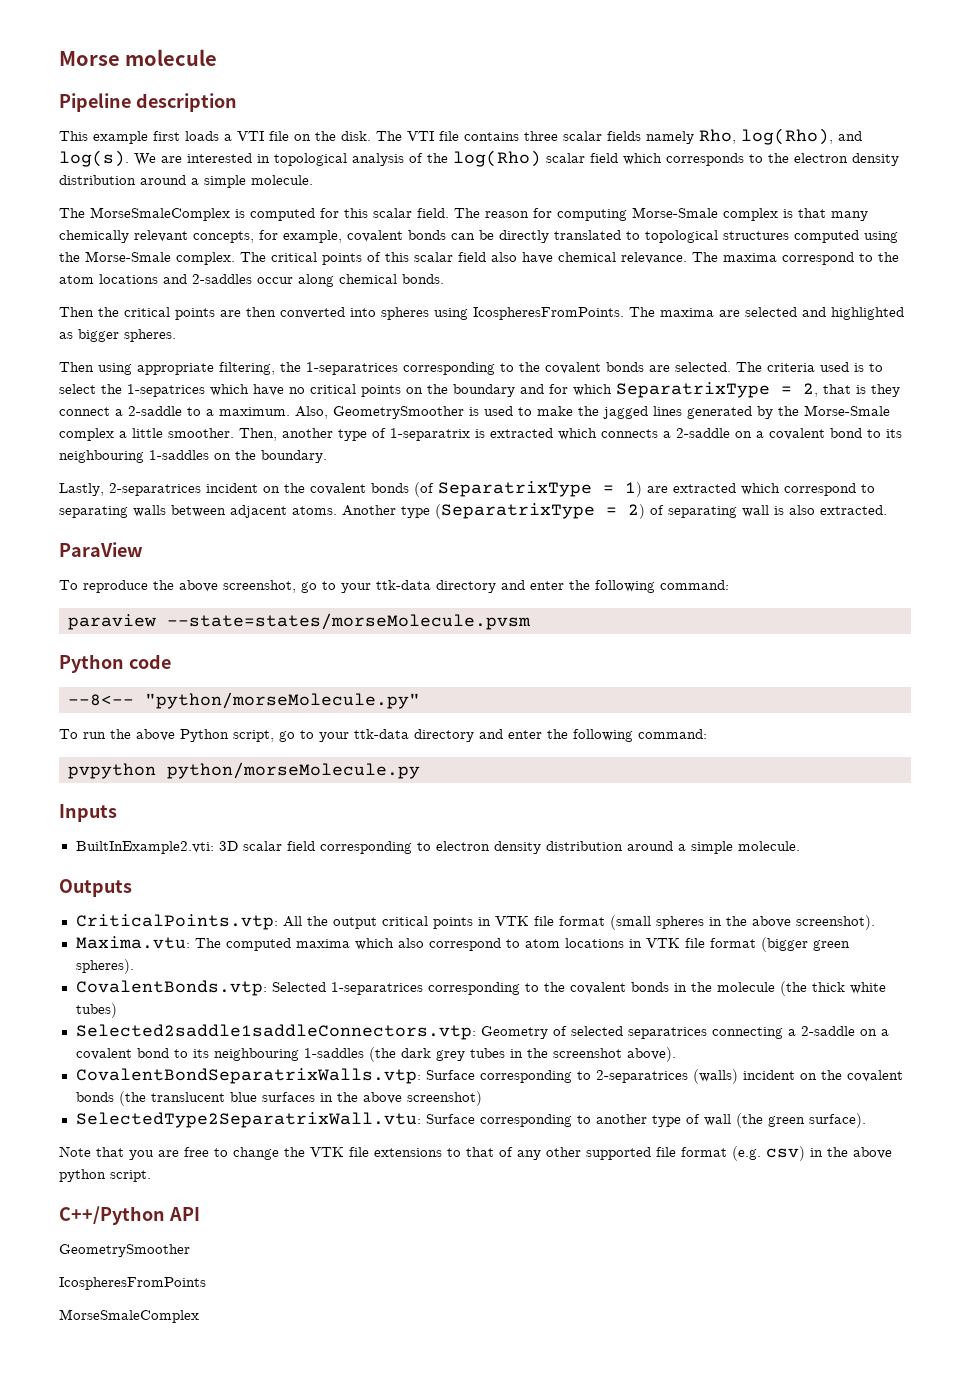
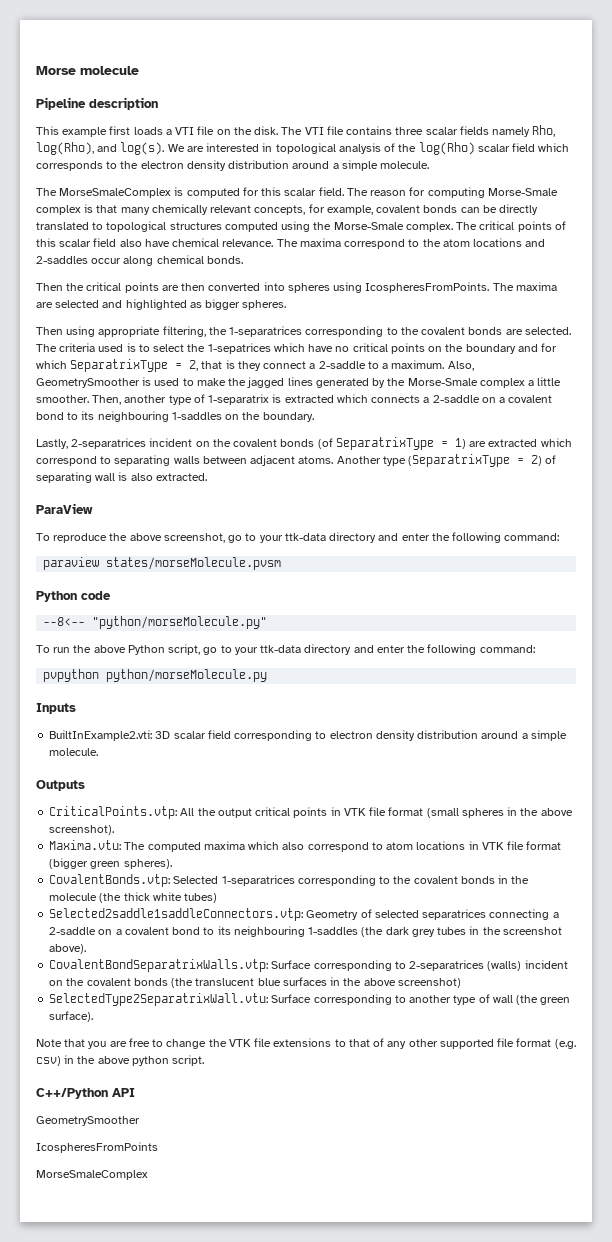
- paraview --state=states/morseMolecule.pvsm
+ paraview states/morseMolecule.pvsm

